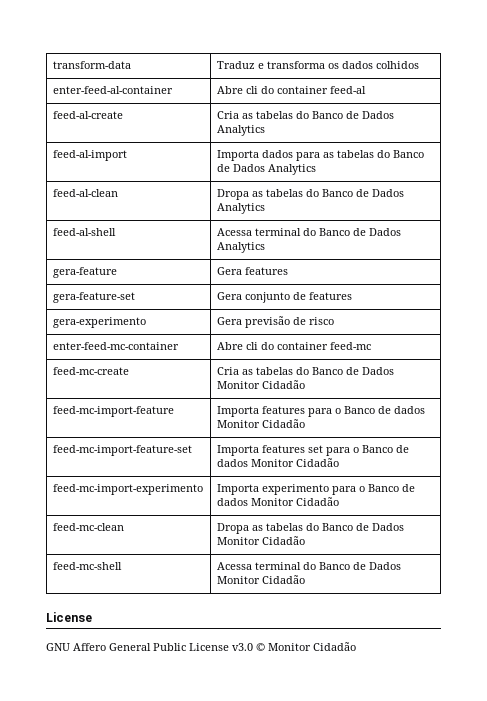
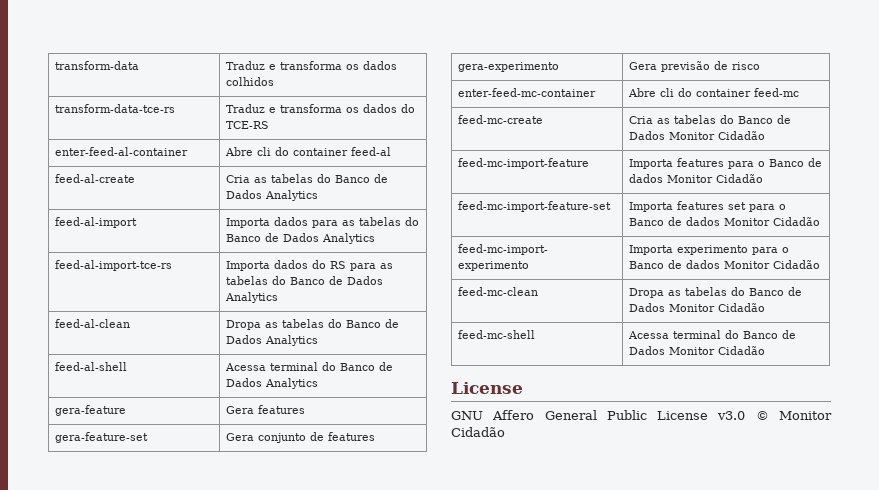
+ transform-data-tce-rs | Traduz e transforma os dados do TCE-RS
+ feed-al-import-tce-rs | Importa dados do RS para as tabelas do Banco de Dados Analytics

